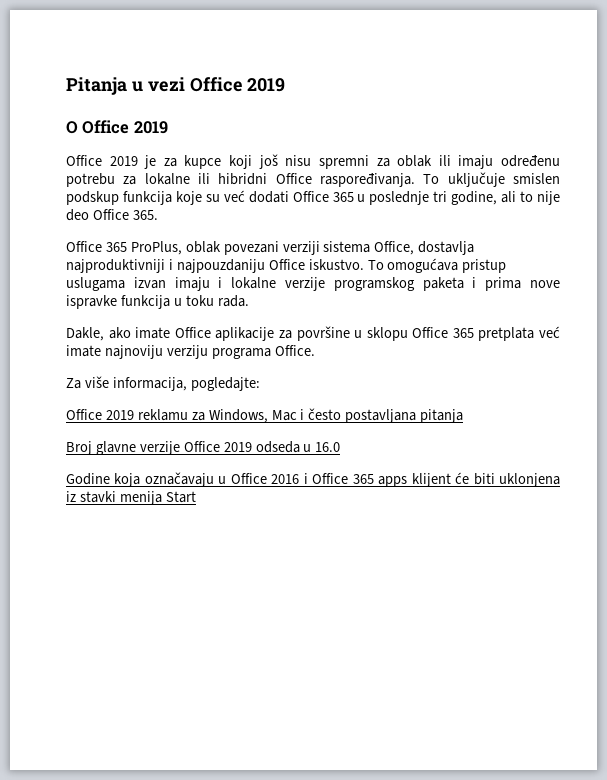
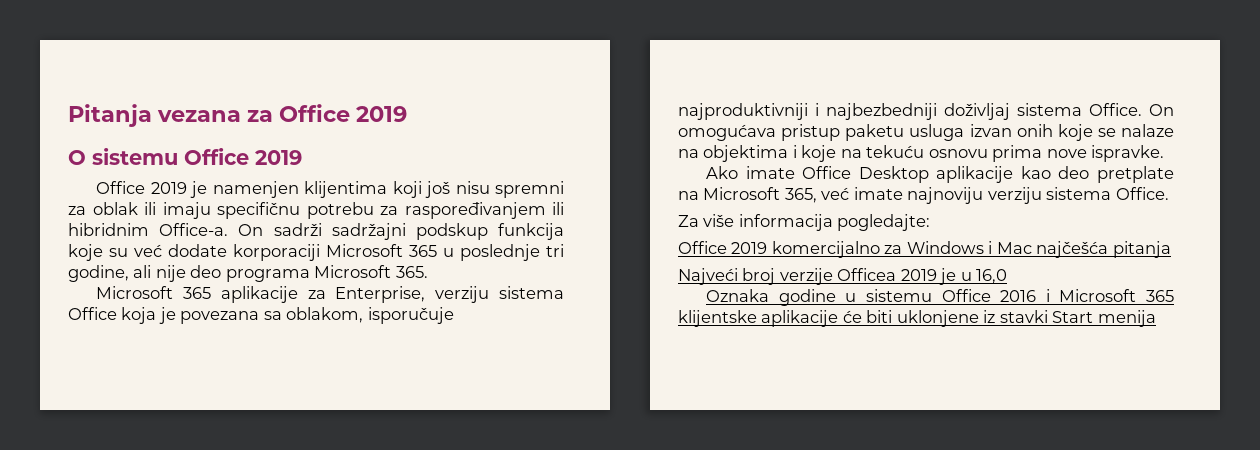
- Pitanja u vezi Office 2019
+ Pitanja vezana za Office 2019
- O Office 2019
+ O sistemu Office 2019
- Office 2019 je za kupce koji još nisu spremni za oblak ili imaju određenu potrebu za lokalne ili hibridni Office raspoređivanja. To uključuje smislen podskup funkcija koje su već dodati Office 365 u poslednje tri godine, ali to nije deo Office 365.
+ Office 2019 je namenjen klijentima koji još nisu spremni za oblak ili imaju specifičnu potrebu za raspoređivanjem ili hibridnim Office-a. On sadrži sadržajni podskup funkcija koje su već dodate korporaciji Microsoft 365 u poslednje tri godine, ali nije deo programa Microsoft 365.
- Office 365 ProPlus, oblak povezani verziji sistema Office, dostavlja najproduktivniji i najpouzdaniju Office iskustvo. To omogućava pristup uslugama izvan imaju i lokalne verzije programskog paketa i prima nove ispravke funkcija u toku rada.
- Dakle, ako imate Office aplikacije za površine u sklopu Office 365 pretplata već imate najnoviju verziju programa Office.
+ Microsoft 365 aplikacije za Enterprise, verziju sistema Office koja je povezana sa oblakom, isporučuje najproduktivniji i najbezbedniji doživljaj sistema Office. On omogućava pristup paketu usluga izvan onih koje se nalaze na objektima i koje na tekuću osnovu prima nove ispravke.
+ Ako imate Office Desktop aplikacije kao deo pretplate na Microsoft 365, već imate najnoviju verziju sistema Office.
- Za više informacija, pogledajte:
+ Za više informacija pogledajte:
- Office 2019 reklamu za Windows, Mac i često postavljana pitanja
- Broj glavne verzije Office 2019 odseda u 16.0
- Godine koja označavaju u Office 2016 i Office 365 apps klijent će biti uklonjena iz stavki menija Start
+ Office 2019 komercijalno za Windows i Mac najčešća pitanja
+ Najveći broj verzije Officea 2019 je u 16,0
+ Oznaka godine u sistemu Office 2016 i Microsoft 365 klijentske aplikacije će biti uklonjene iz stavki Start menija

